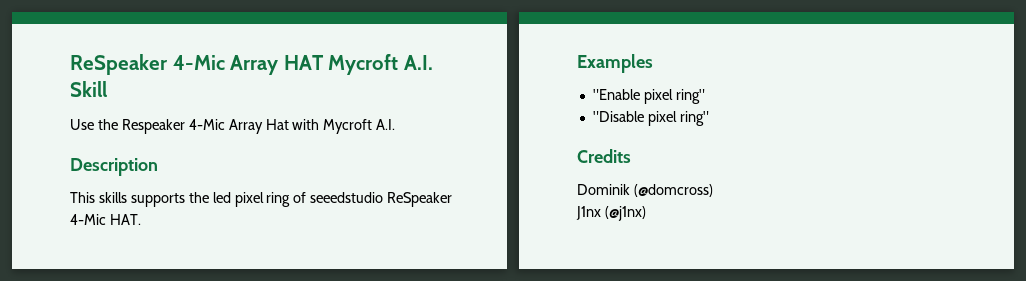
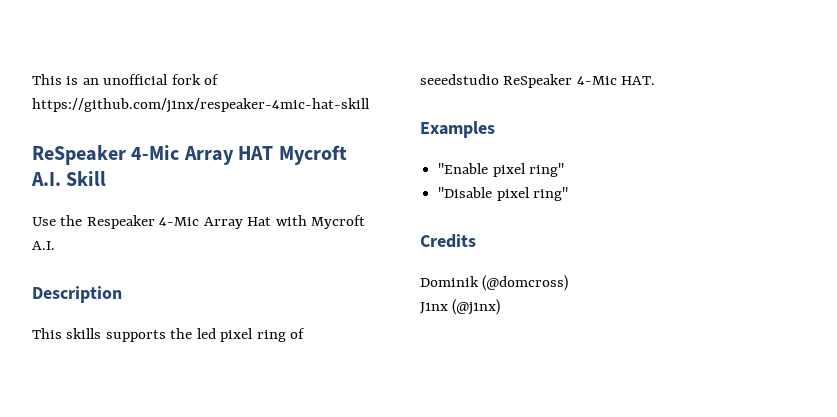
+ This is an unofficial fork of https://github.com/j1nx/respeaker-4mic-hat-skill

